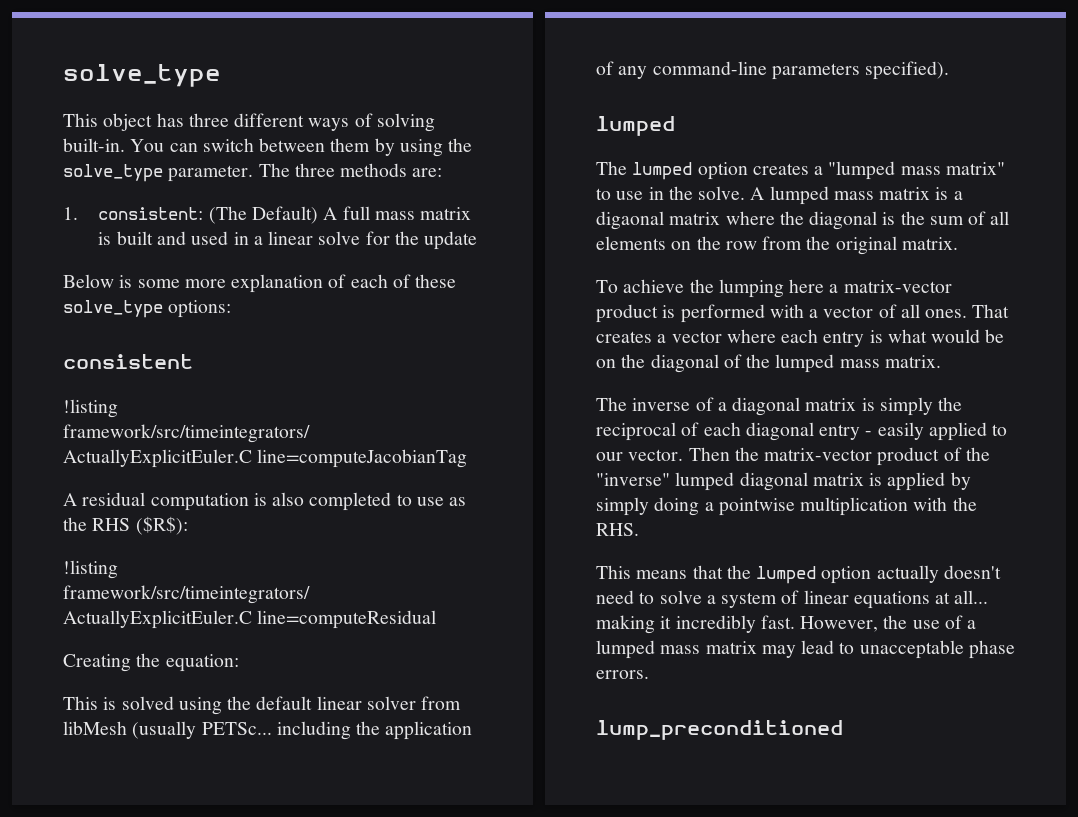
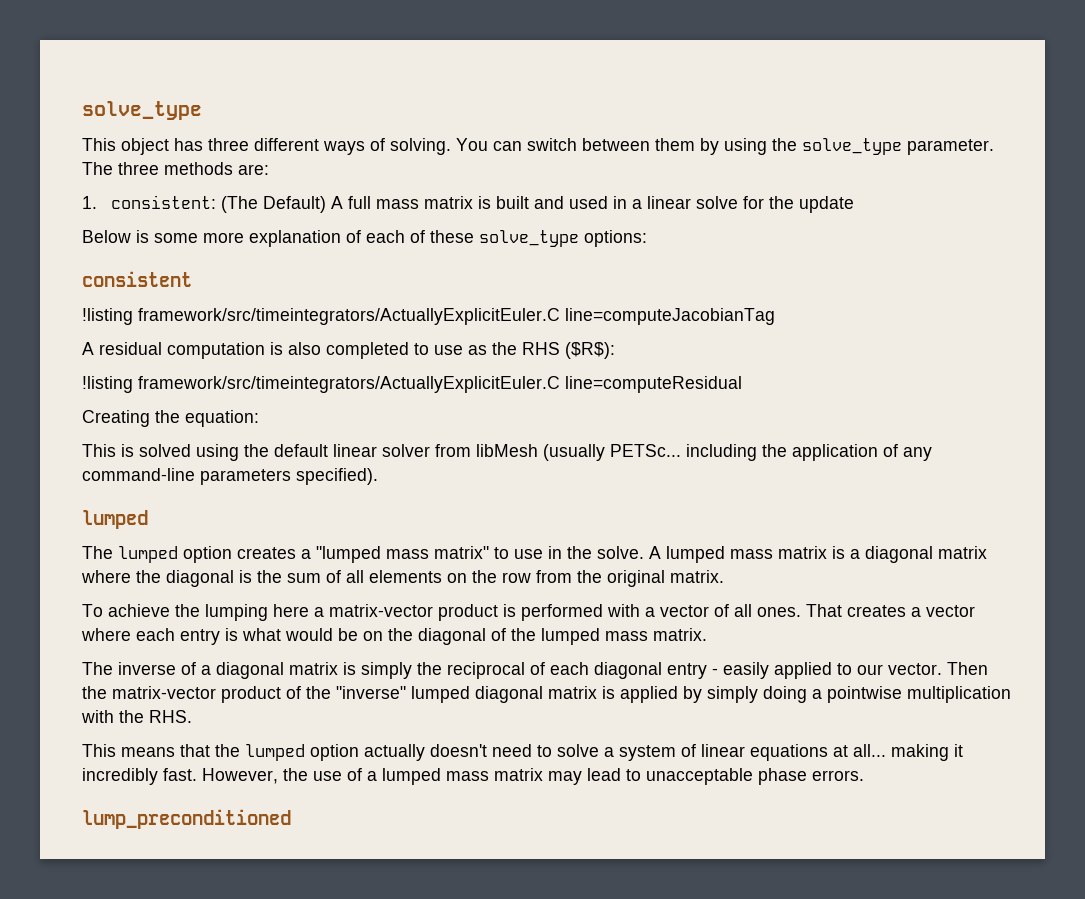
- This object has three different ways of solving built-in.
+ This object has three different ways of solving.
- A lumped mass matrix is a digaonal matrix where the diagonal is the sum of all elements on the row from the original matrix.
+ A lumped mass matrix is a diagonal matrix where the diagonal is the sum of all elements on the row from the original matrix.

